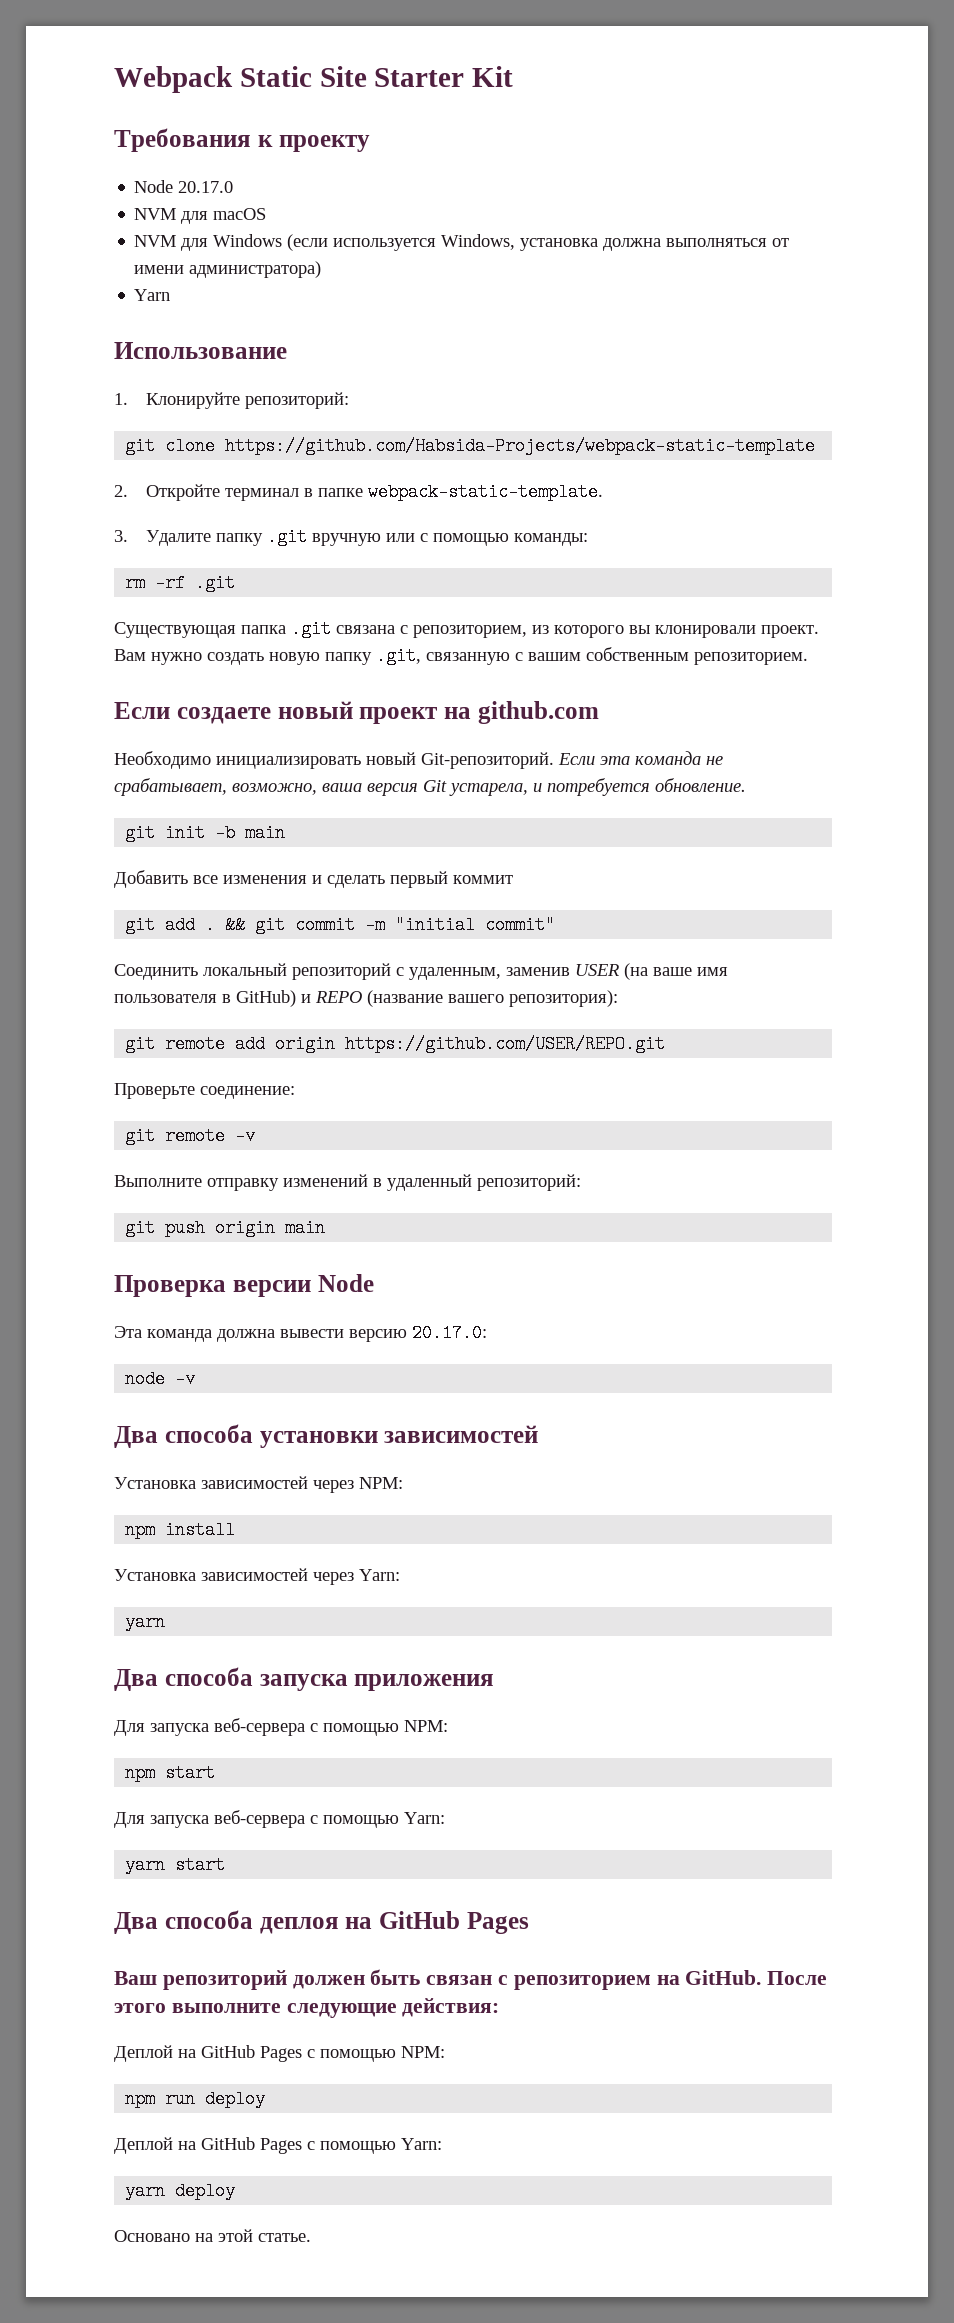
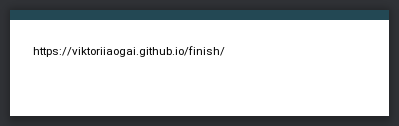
- Webpack Static Site Starter Kit
- Требования к проекту
- Node 20.17.0
- NVM для macOS
- NVM для Windows (если используется Windows, установка должна выполняться от имени администратора)
- Yarn
- Использование
- 1. Клонируйте репозиторий:
- git clone https://github.com/Habsida-Projects/webpack-static-template
- 2. Откройте терминал в папке webpack-static-template.
- 3. Удалите папку .git вручную или с помощью команды:
- rm -rf .git
- Существующая папка .git связана с репозиторием, из которого вы клонировали проект. Вам нужно создать новую папку .git, связанную с вашим собственным репозиторием.
- Если создаете новый проект на github.com
- Необходимо инициализировать новый Git-репозиторий. Если эта команда не срабатывает, возможно, ваша версия Git устарела, и потребуется обновление.
- git init -b main
- Добавить все изменения и сделать первый коммит
- git add . && git commit -m "initial commit"
- Соединить локальный репозиторий с удаленным, заменив USER (на ваше имя пользователя в GitHub) и REPO (название вашего репозитория):
- git remote add origin https://github.com/USER/REPO.git
- Проверьте соединение:
- git remote -v
- Выполните отправку изменений в удаленный репозиторий:
- git push origin main
- Проверка версии Node
- Эта команда должна вывести версию 20.17.0:
- node -v
- Два способа установки зависимостей
- Установка зависимостей через NPM:
- npm install
- Установка зависимостей через Yarn:
- yarn
- Два способа запуска приложения
- Для запуска веб-сервера с помощью NPM:
- npm start
- Для запуска веб-сервера с помощью Yarn:
- yarn start
- Два способа деплоя на GitHub Pages
- Ваш репозиторий должен быть связан с репозиторием на GitHub. После этого выполните следующие действия:
- Деплой на GitHub Pages с помощью NPM:
- npm run deploy
- Деплой на GitHub Pages с помощью Yarn:
- yarn deploy
- Основано на этой статье.
+ https://viktoriiaogai.github.io/finish/

